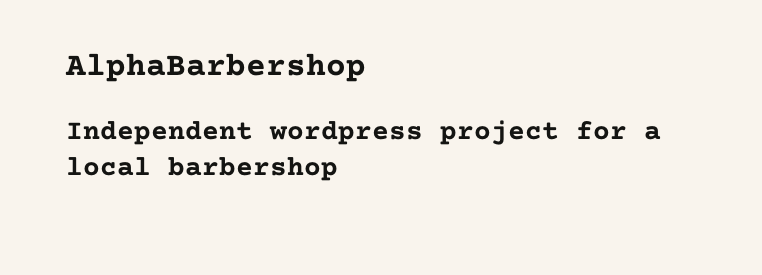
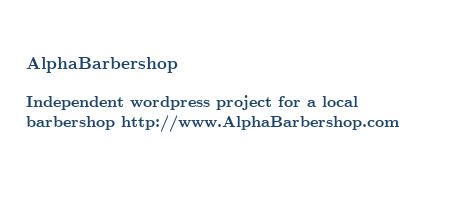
- Independent wordpress project for a local barbershop
+ Independent wordpress project for a local barbershop http://www.AlphaBarbershop.com

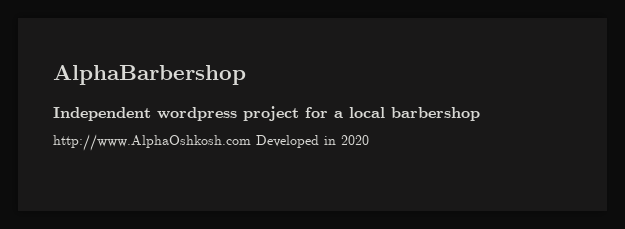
- Independent wordpress project for a local barbershop http://www.AlphaBarbershop.com
+ Independent wordpress project for a local barbershop
+ http://www.AlphaOshkosh.com Developed in 2020

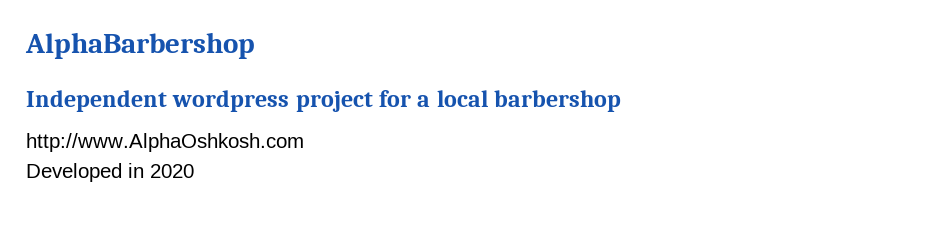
- http://www.AlphaOshkosh.com Developed in 2020
+ http://www.AlphaOshkosh.com
+ Developed in 2020

